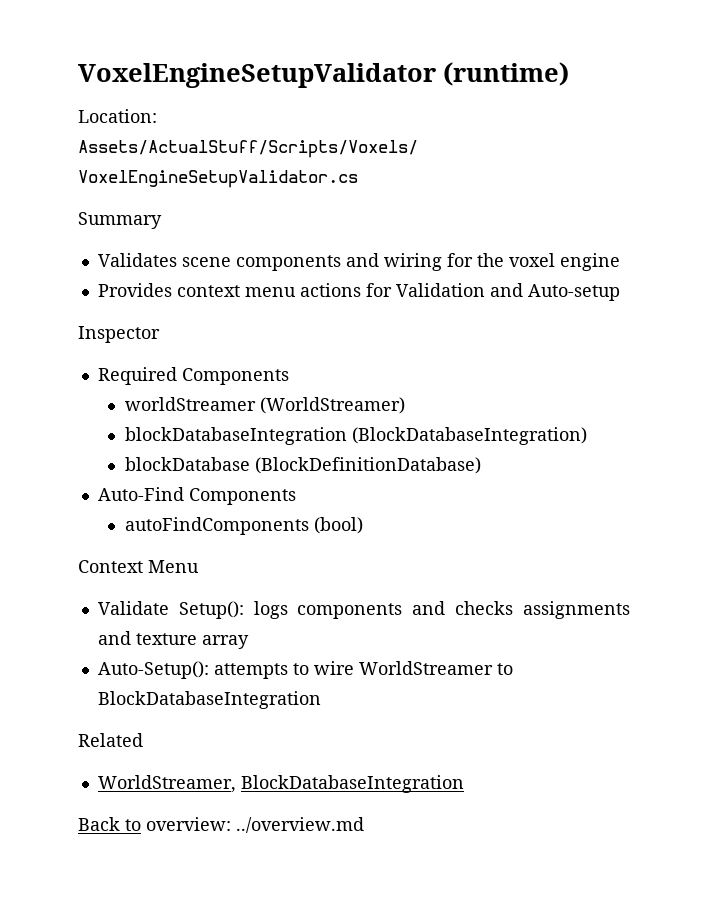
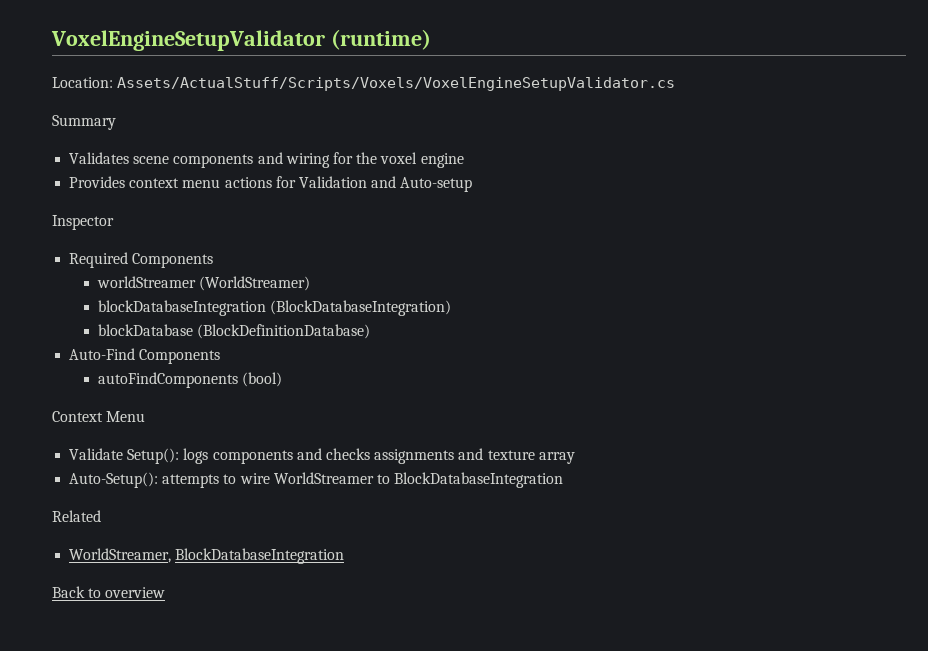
- Back to overview: ../overview.md
+ Back to overview

